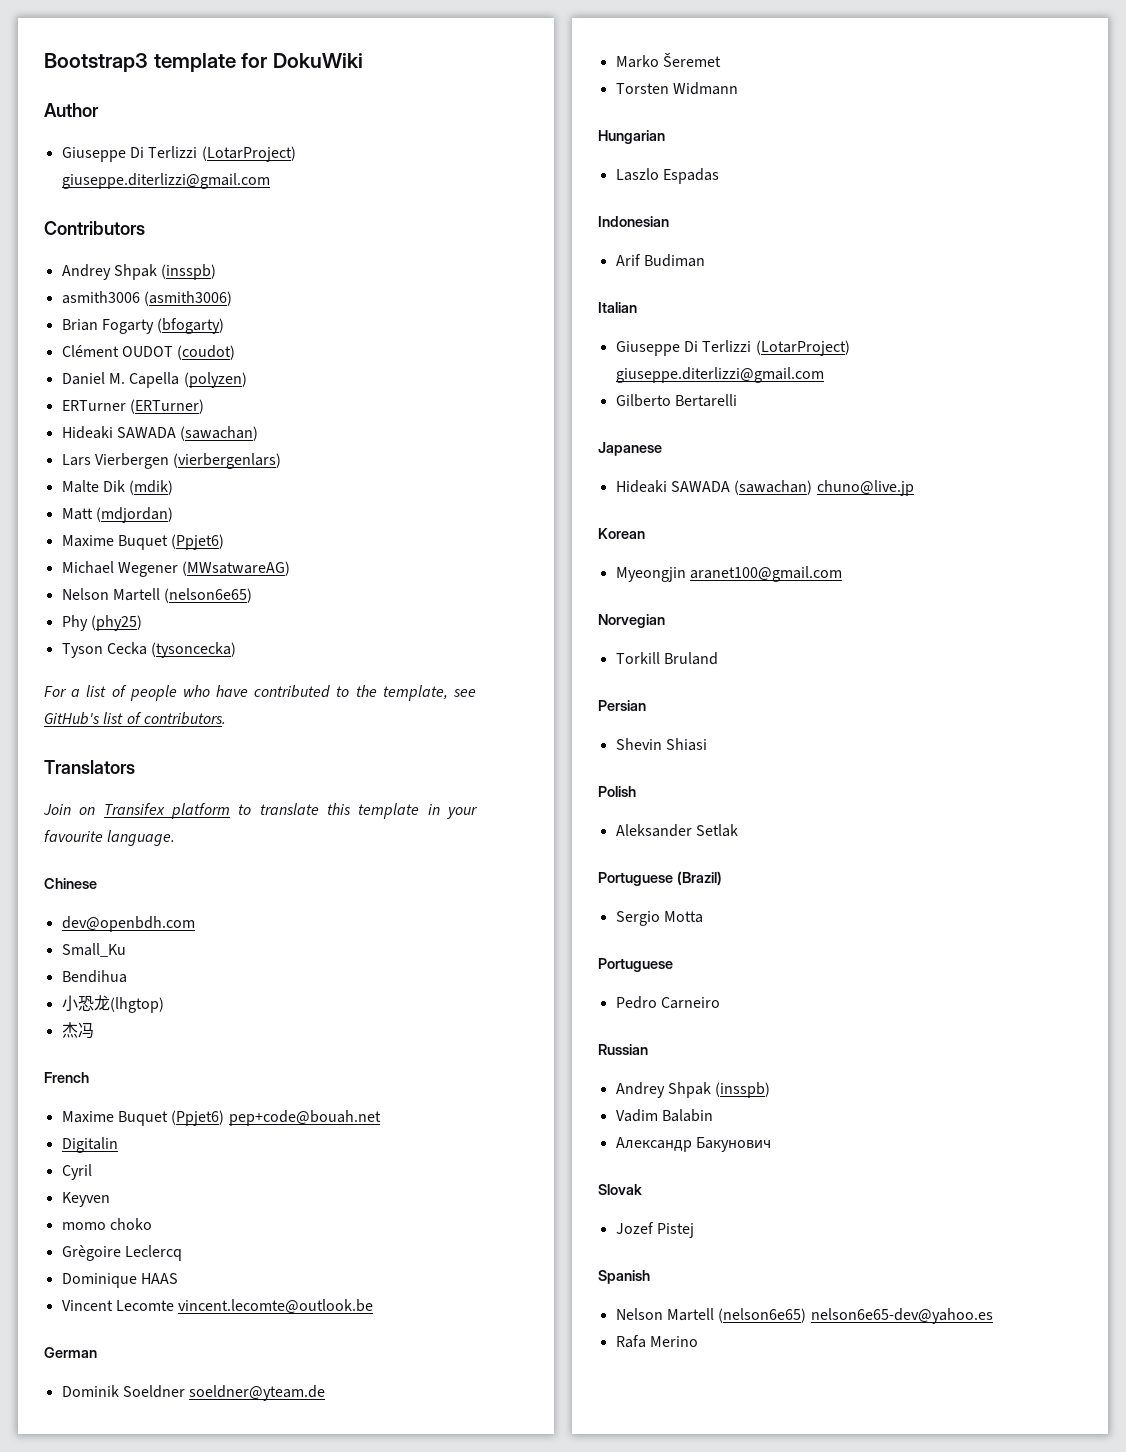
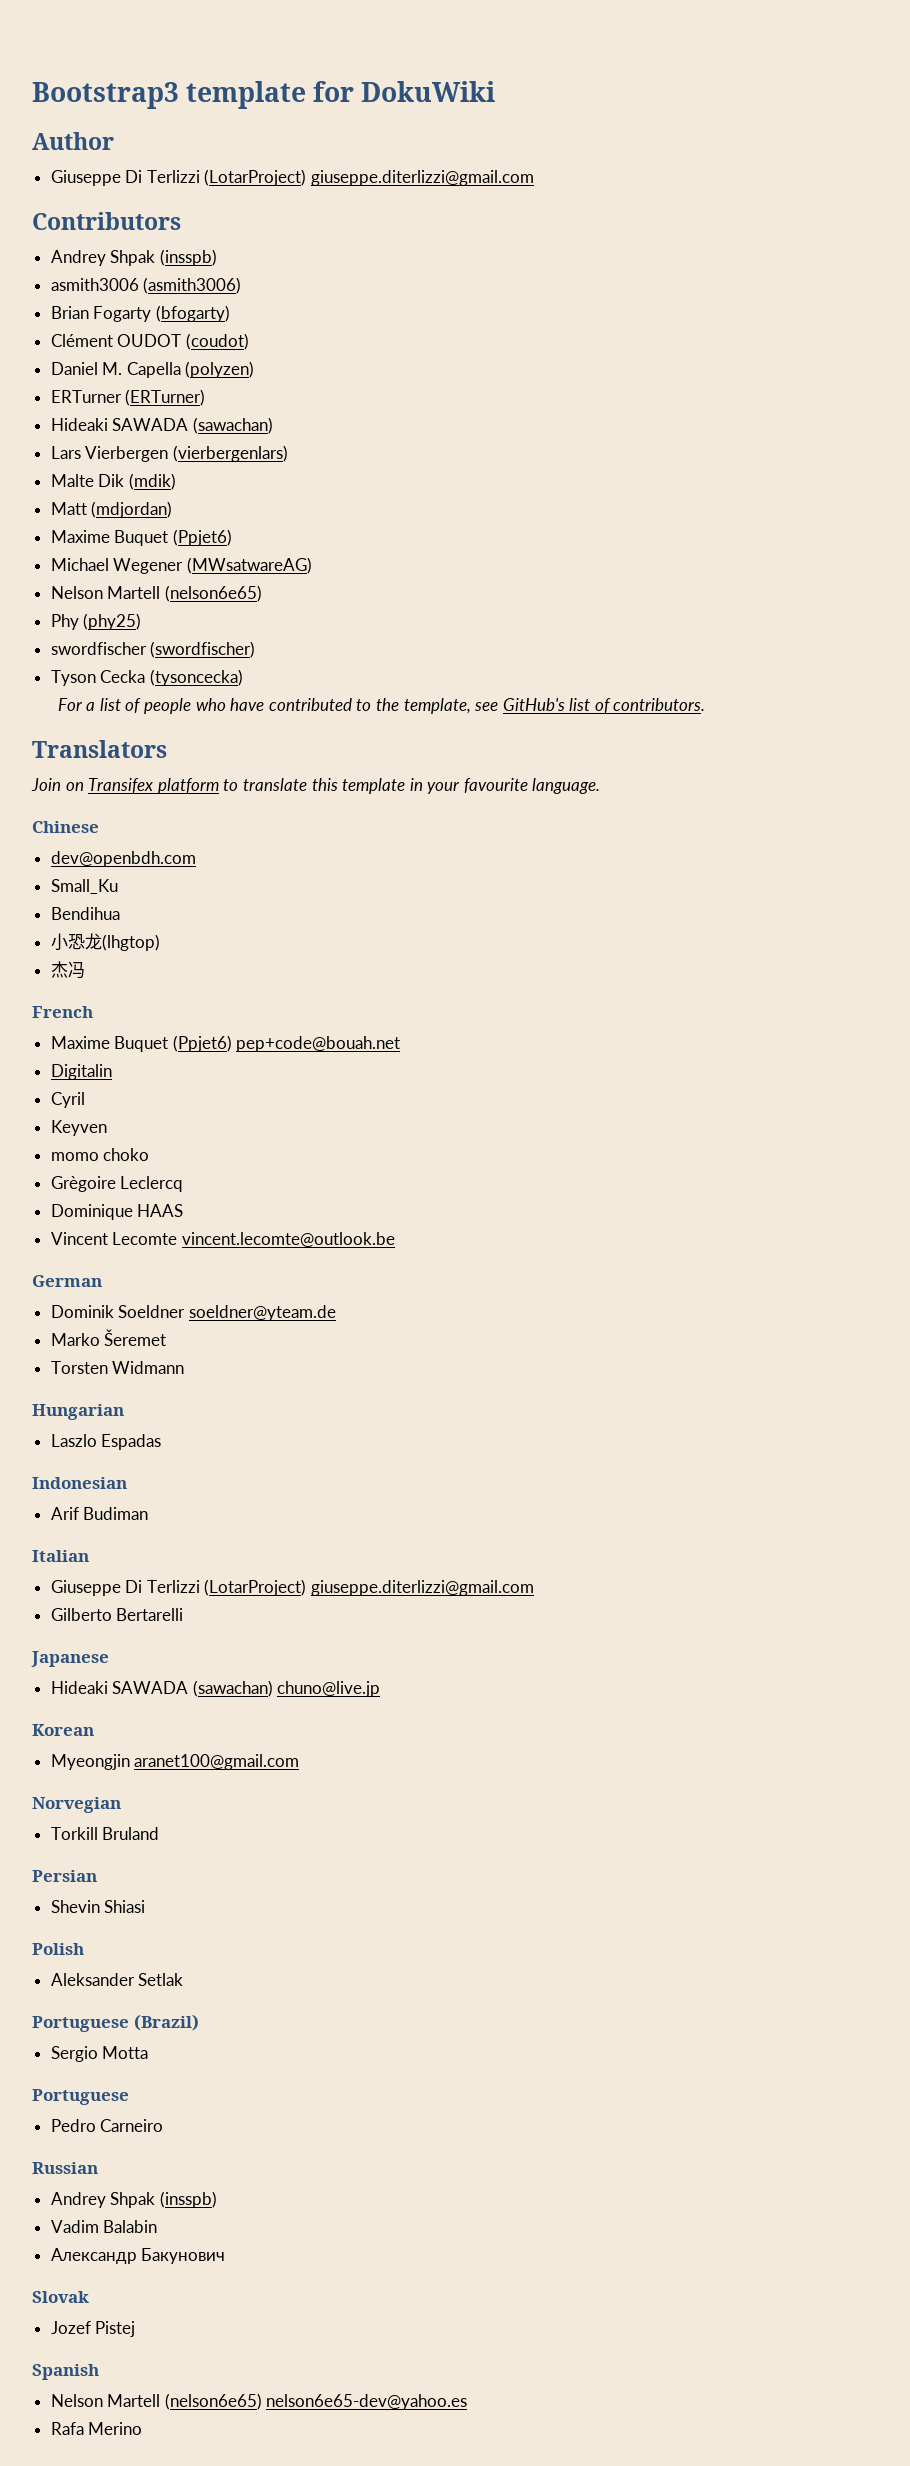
+ swordfischer (swordfischer)

